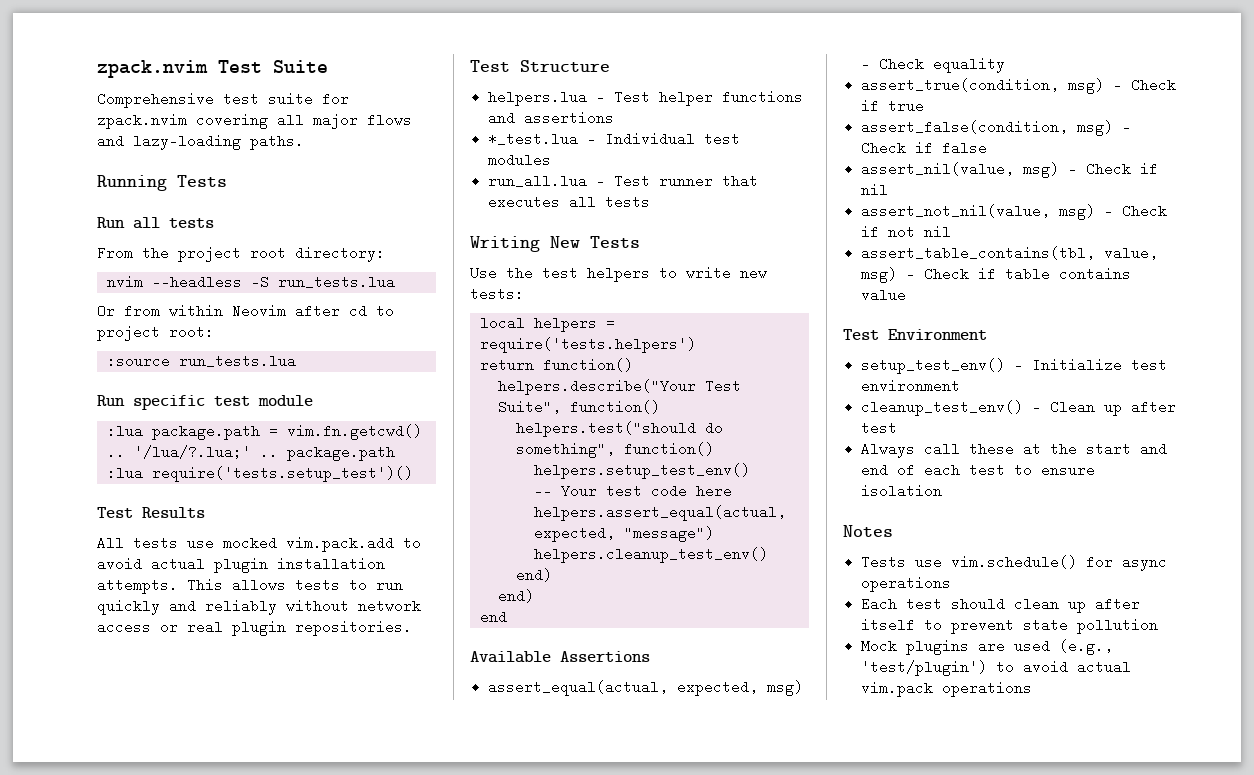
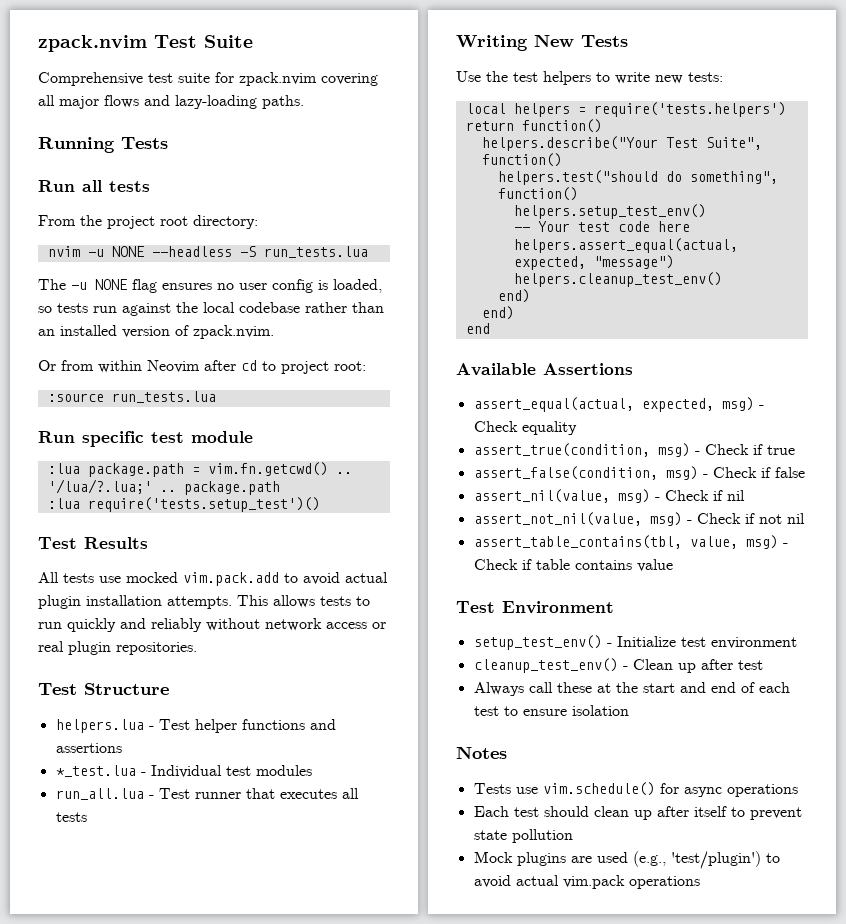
- nvim --headless -S run_tests.lua
+ nvim -u NONE --headless -S run_tests.lua
+ The -u NONE flag ensures no user config is loaded, so tests run against the local codebase rather than an installed version of zpack.nvim.

